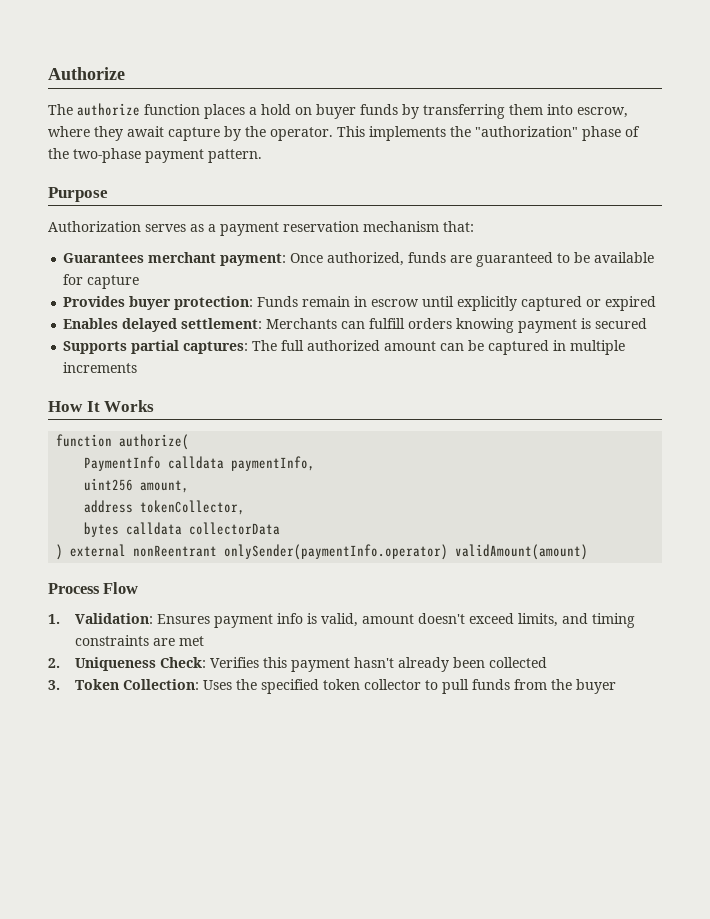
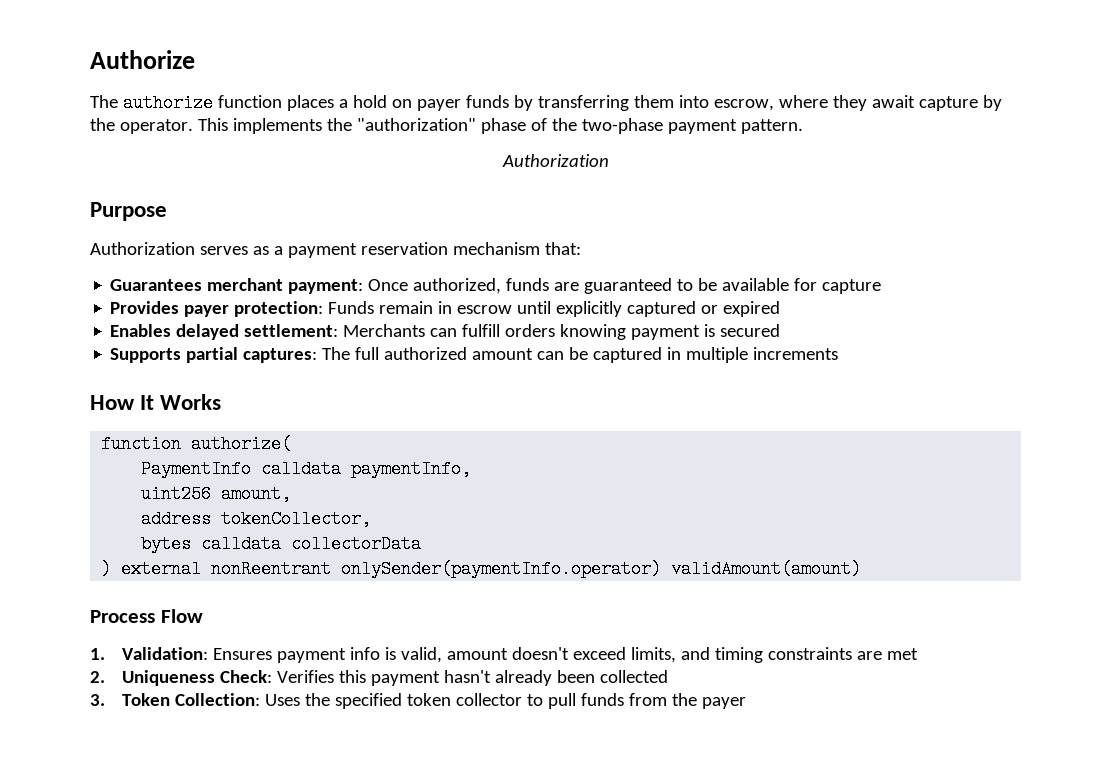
- The authorize function places a hold on buyer funds by transferring them into escrow, where they await capture by the operator.
+ The authorize function places a hold on payer funds by transferring them into escrow, where they await capture by the operator.
  This implements the "authorization" phase of the two-phase payment pattern.
+ Authorization
- Provides buyer protection: Funds remain in escrow until explicitly captured or expired
+ Provides payer protection: Funds remain in escrow until explicitly captured or expired
- 3. Token Collection: Uses the specified token collector to pull funds from the buyer
+ 3. Token Collection: Uses the specified token collector to pull funds from the payer

